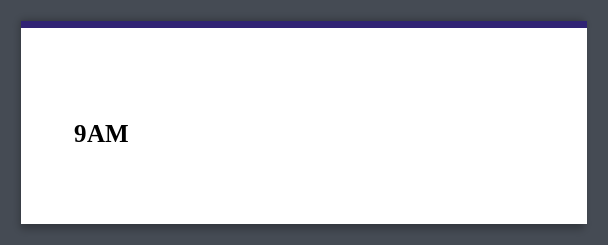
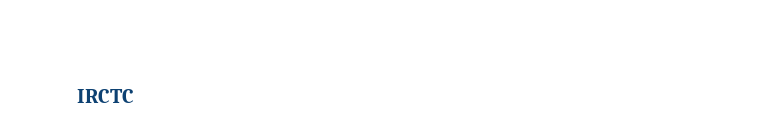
- 9AM
+ IRCTC

